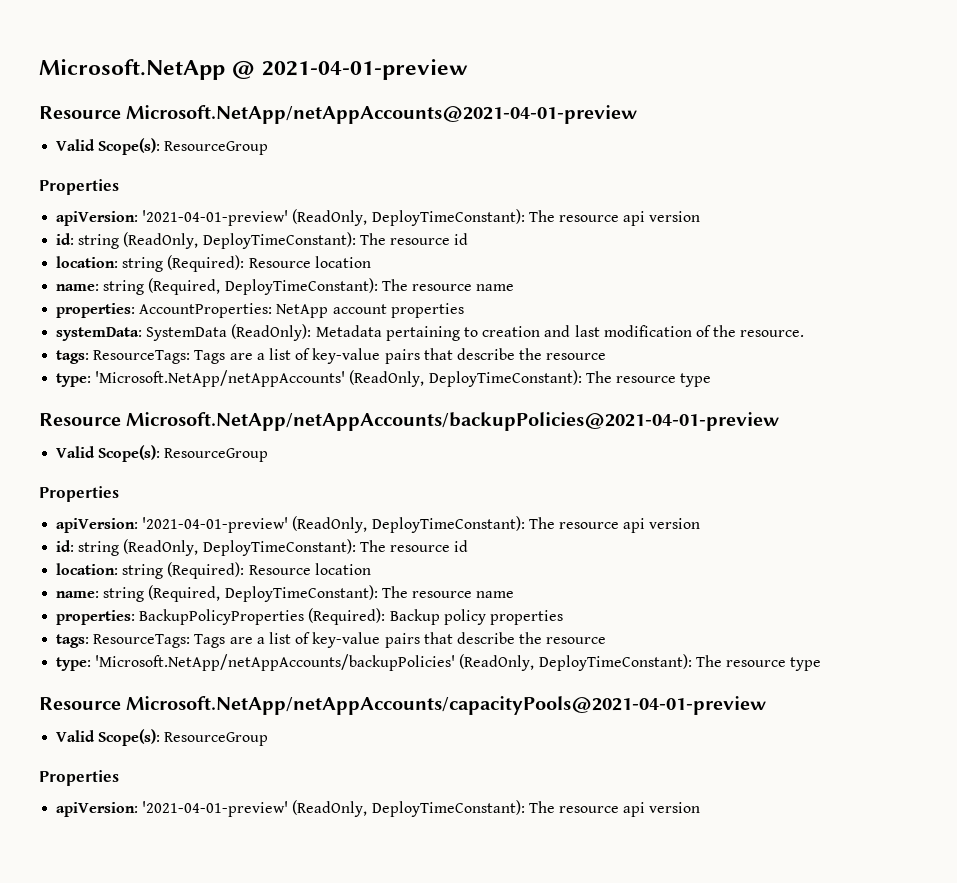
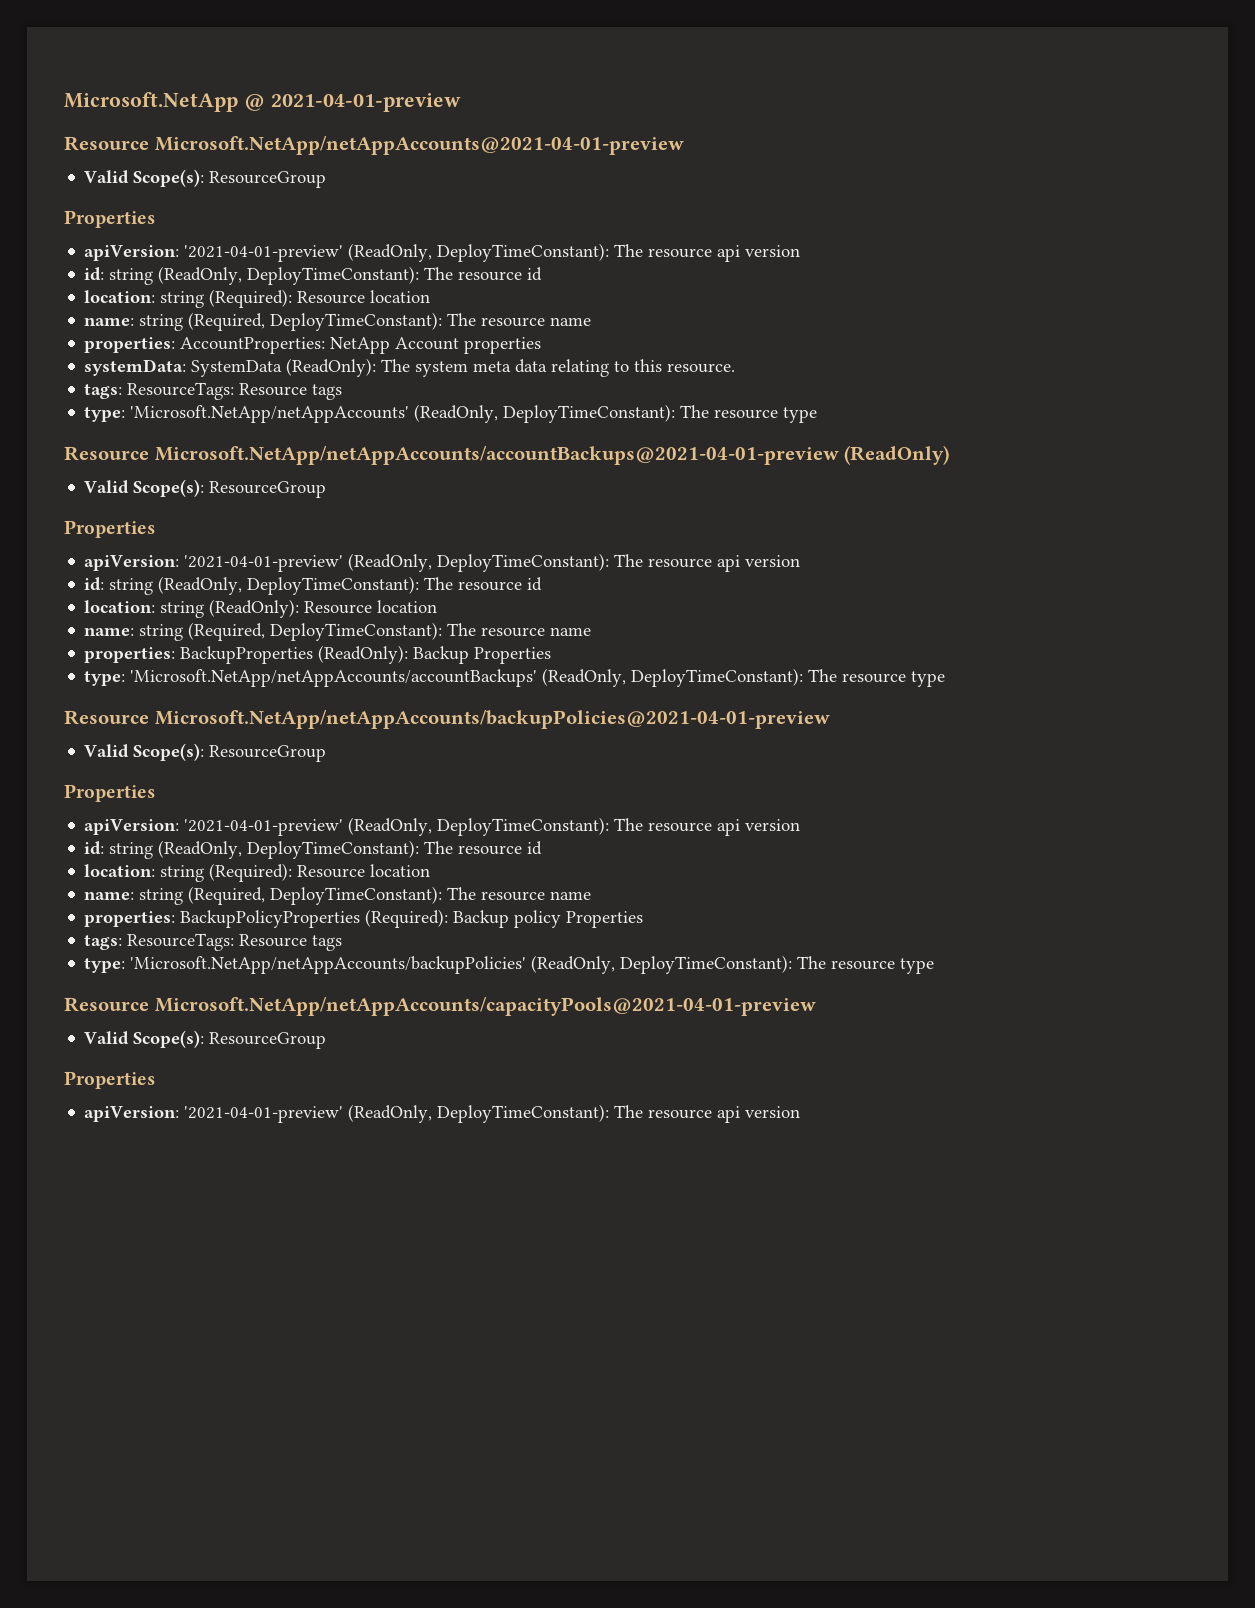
- properties: AccountProperties: NetApp account properties
+ properties: AccountProperties: NetApp Account properties
- systemData: SystemData (ReadOnly): Metadata pertaining to creation and last modification of the resource.
- tags: ResourceTags: Tags are a list of key-value pairs that describe the resource
+ systemData: SystemData (ReadOnly): The system meta data relating to this resource.
+ tags: ResourceTags: Resource tags
+ Resource Microsoft.NetApp/netAppAccounts/accountBackups@2021-04-01-preview (ReadOnly)
+ Valid Scope(s): ResourceGroup
+ Properties
+ apiVersion: '2021-04-01-preview' (ReadOnly, DeployTimeConstant): The resource api version
+ id: string (ReadOnly, DeployTimeConstant): The resource id
+ location: string (ReadOnly): Resource location
+ name: string (Required, DeployTimeConstant): The resource name
+ properties: BackupProperties (ReadOnly): Backup Properties
+ type: 'Microsoft.NetApp/netAppAccounts/accountBackups' (ReadOnly, DeployTimeConstant): The resource type
- properties: BackupPolicyProperties (Required): Backup policy properties
- tags: ResourceTags: Tags are a list of key-value pairs that describe the resource
+ properties: BackupPolicyProperties (Required): Backup policy Properties
+ tags: ResourceTags: Resource tags

